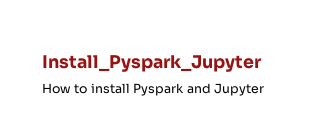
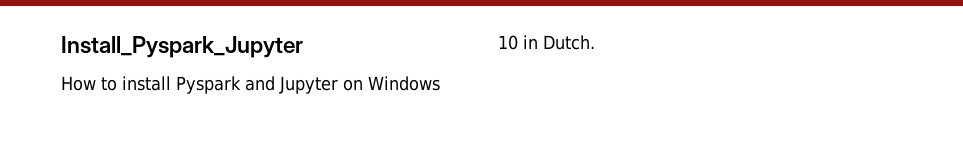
- How to install Pyspark and Jupyter
+ How to install Pyspark and Jupyter on Windows 10 in Dutch.

